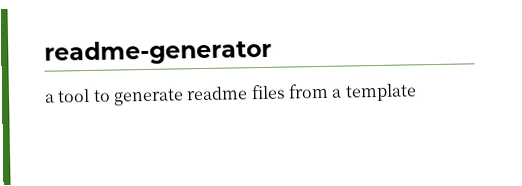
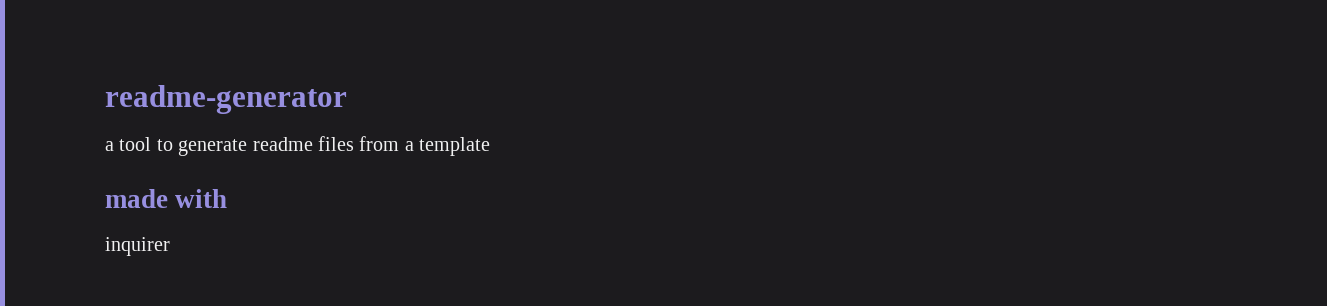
+ made with
+ inquirer

